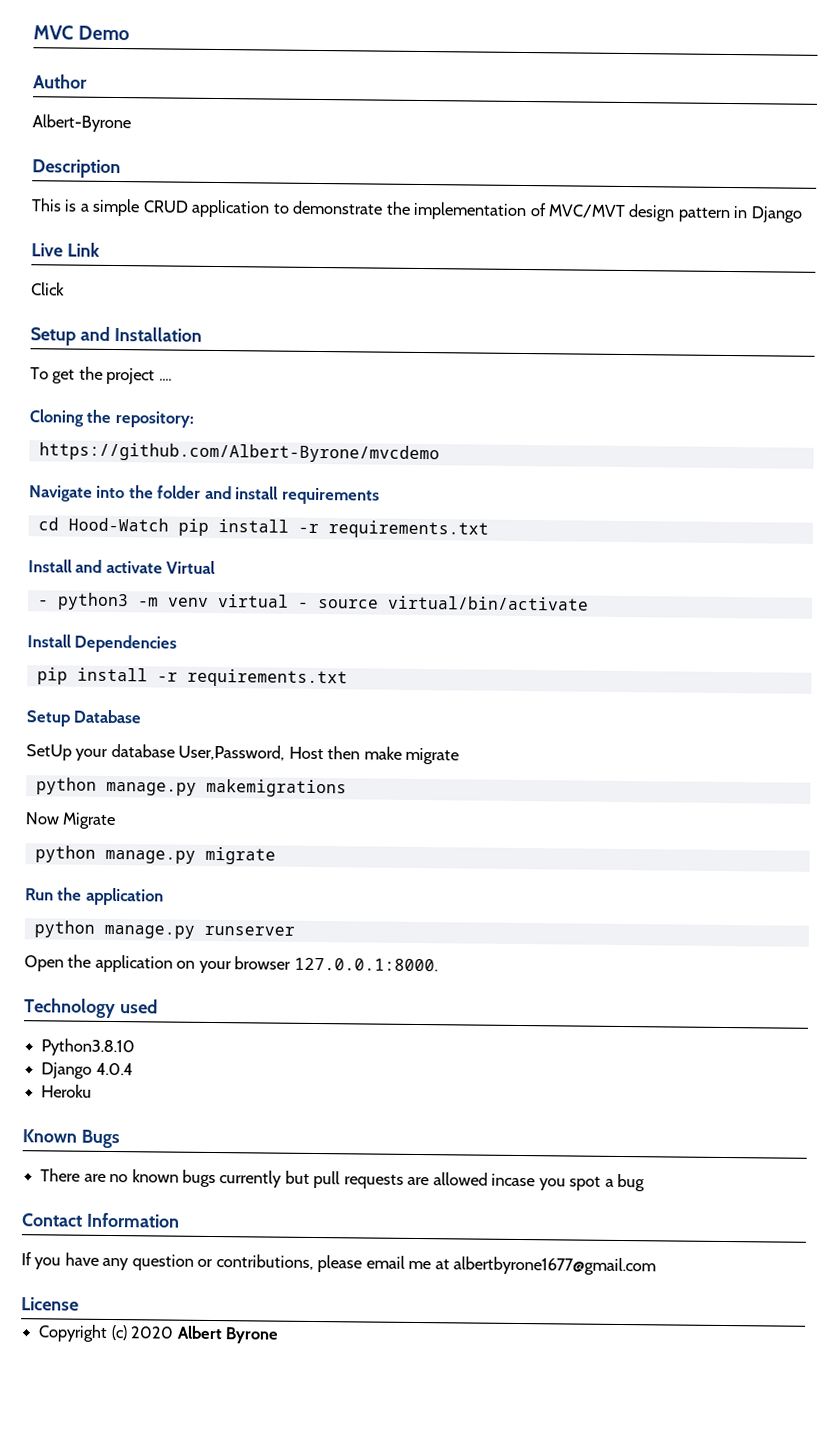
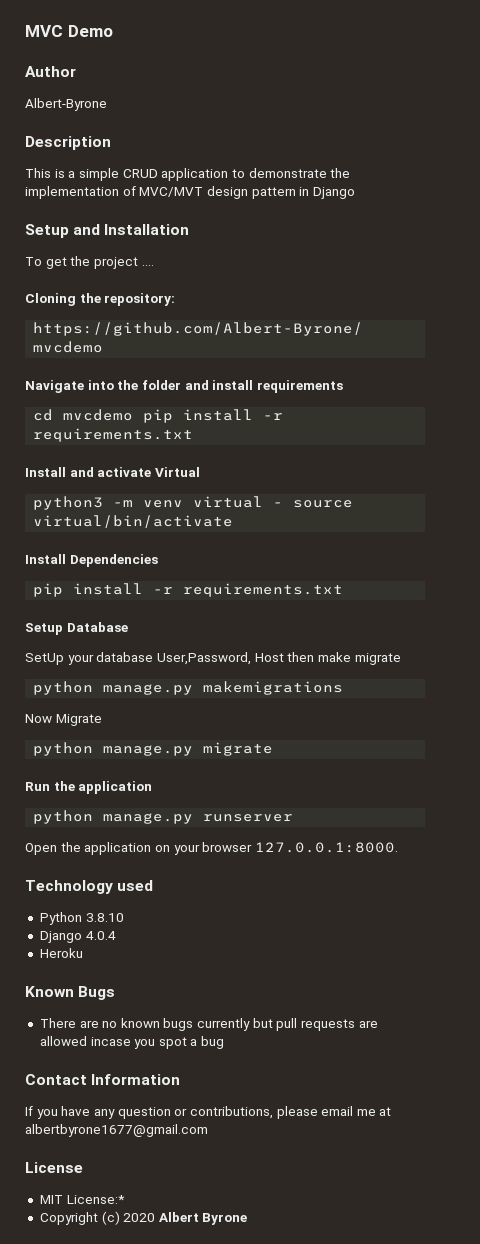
- Live Link
- Click
- cd Hood-Watch pip install -r requirements.txt
+ cd mvcdemo pip install -r requirements.txt
- - python3 -m venv virtual - source virtual/bin/activate
+ python3 -m venv virtual - source virtual/bin/activate
- Python3.8.10
+ Python 3.8.10
+ MIT License:*

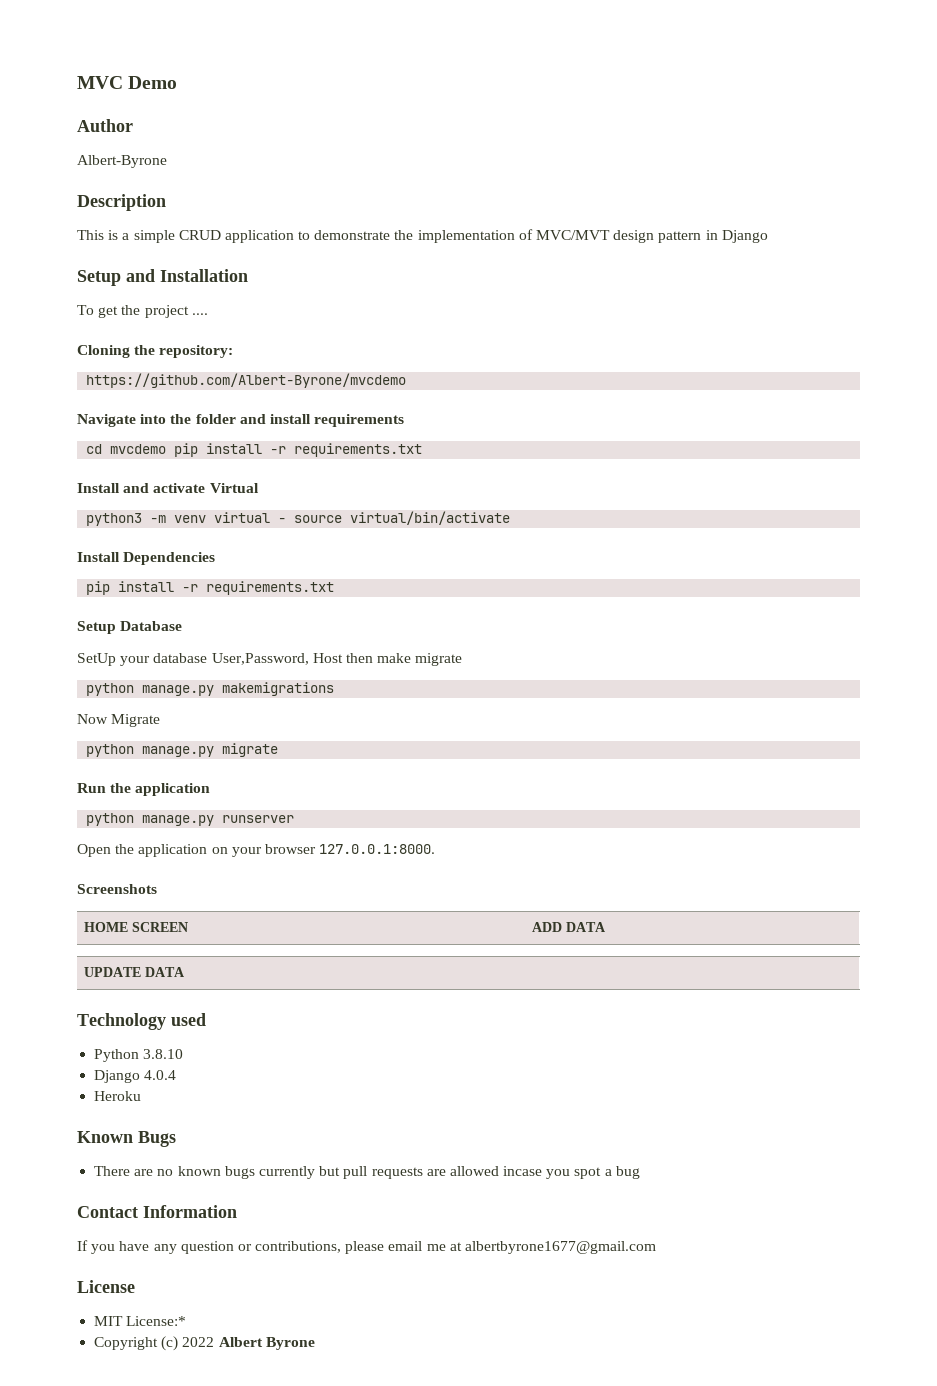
+ Screenshots
+ HOME SCREEN | ADD DATA
+ UPDATE DATA
- Copyright (c) 2020 Albert Byrone
+ Copyright (c) 2022 Albert Byrone

